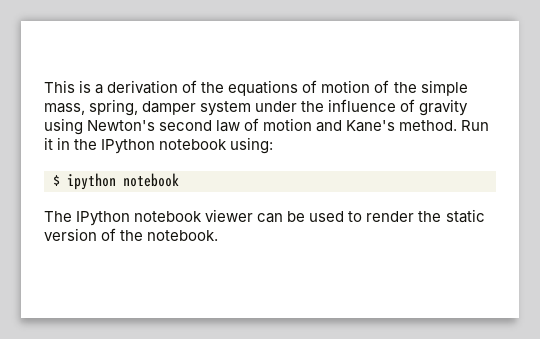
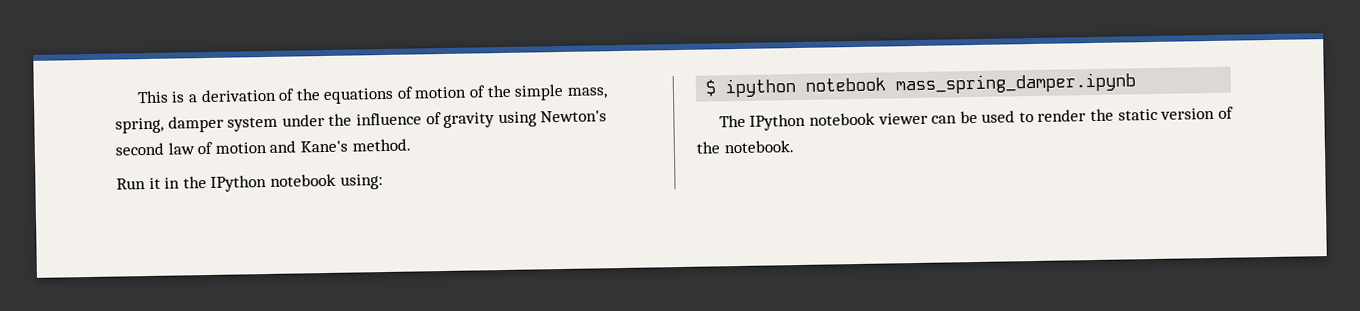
- This is a derivation of the equations of motion of the simple mass, spring, damper system under the influence of gravity using Newton's second law of motion and Kane's method. Run it in the IPython notebook using:
+ This is a derivation of the equations of motion of the simple mass, spring, damper system under the influence of gravity using Newton's second law of motion and Kane's method.
+ Run it in the IPython notebook using:
- $ ipython notebook
+ $ ipython notebook mass_spring_damper.ipynb

